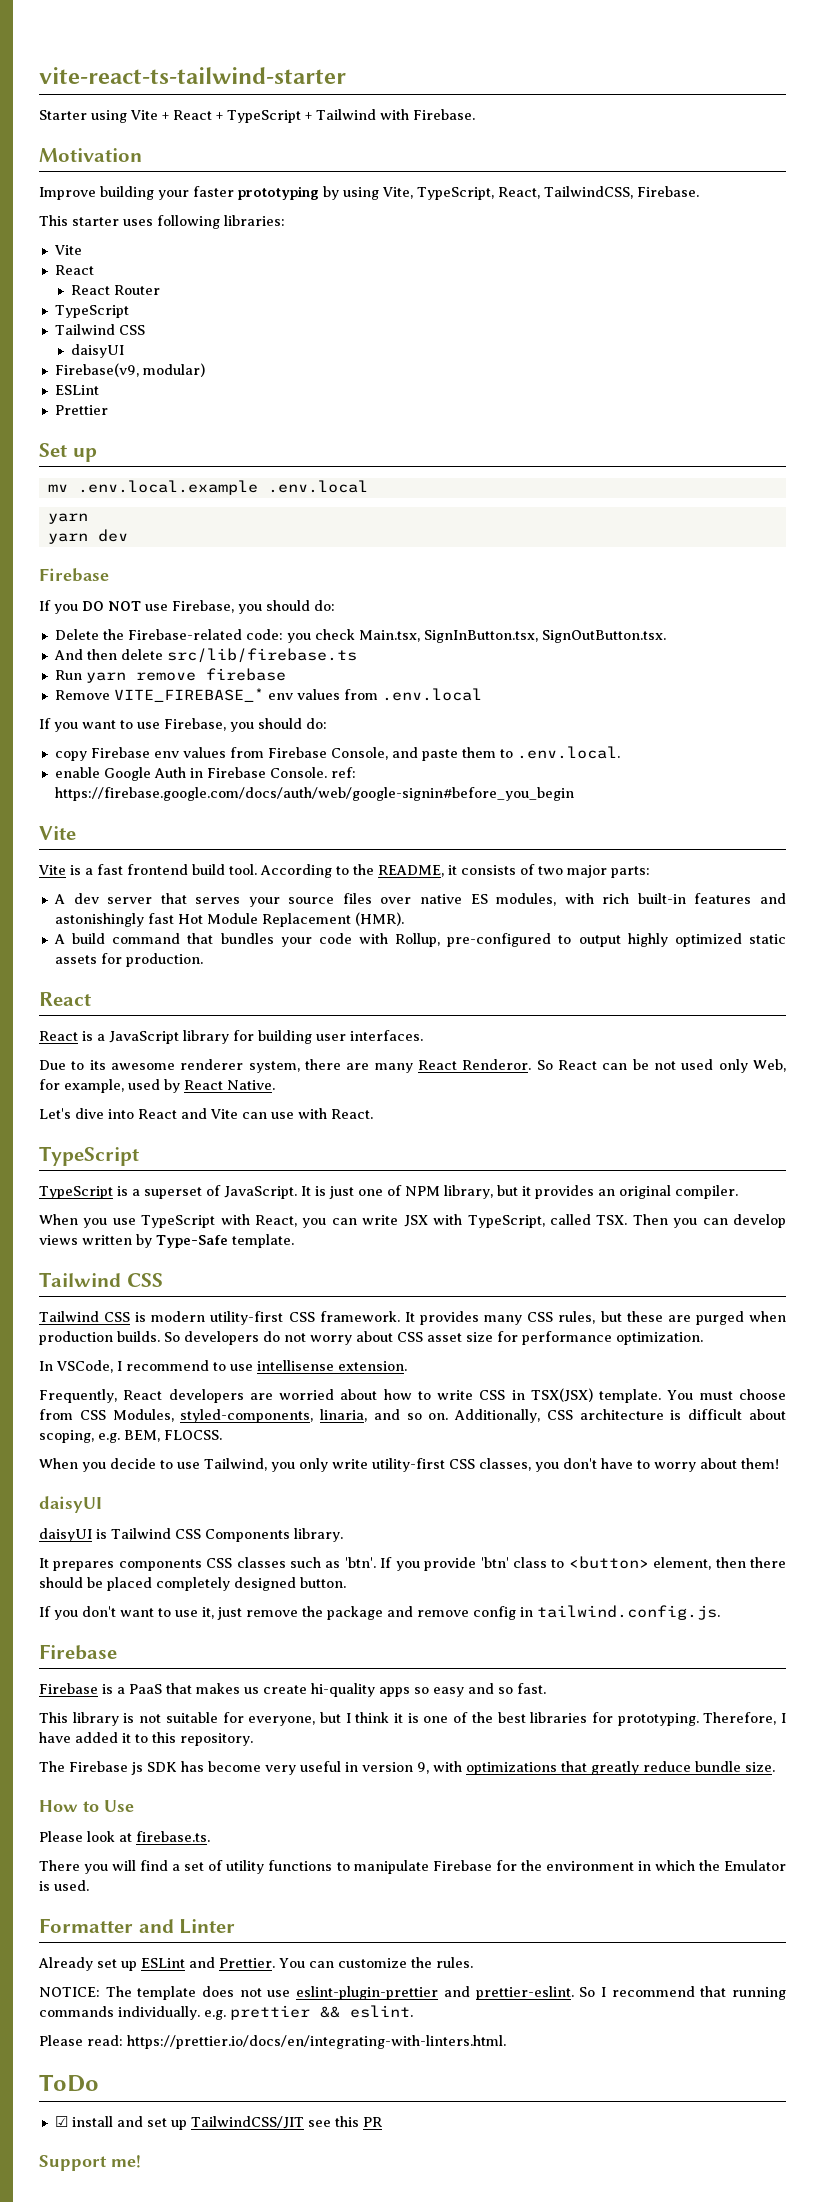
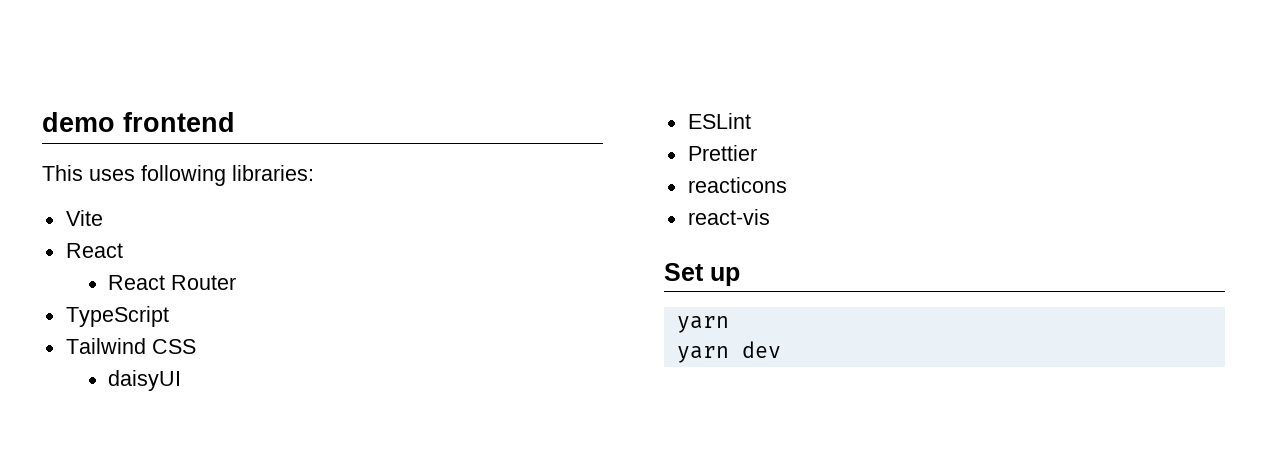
- vite-react-ts-tailwind-starter
- Starter using Vite + React + TypeScript + Tailwind with Firebase.
- Motivation
- Improve building your faster prototyping by using Vite, TypeScript, React, TailwindCSS, Firebase.
- This starter uses following libraries:
+ demo frontend
+ This uses following libraries:
- Firebase(v9, modular)
+ reacticons
+ react-vis
- mv .env.local.example .env.local
  yarn dev
- Firebase
- If you DO NOT use Firebase, you should do:
- Delete the Firebase-related code: you check Main.tsx, SignInButton.tsx, SignOutButton.tsx.
- And then delete src/lib/firebase.ts
- Run yarn remove firebase
- Remove VITE_FIREBASE_* env values from .env.local
- If you want to use Firebase, you should do:
- copy Firebase env values from Firebase Console, and paste them to .env.local.
- enable Google Auth in Firebase Console. ref: https://firebase.google.com/docs/auth/web/google-signin#before_you_begin
- Vite
- Vite is a fast frontend build tool. According to the README, it consists of two major parts:
- A dev server that serves your source files over native ES modules, with rich built-in features and astonishingly fast Hot Module Replacement (HMR).
- A build command that bundles your code with Rollup, pre-configured to output highly optimized static assets for production.
- React
- React is a JavaScript library for building user interfaces.
- Due to its awesome renderer system, there are many React Renderor. So React can be not used only Web, for example, used by React Native.
- Let's dive into React and Vite can use with React.
- TypeScript
- TypeScript is a superset of JavaScript. It is just one of NPM library, but it provides an original compiler.
- When you use TypeScript with React, you can write JSX with TypeScript, called TSX. Then you can develop views written by Type-Safe template.
- Tailwind CSS
- Tailwind CSS is modern utility-first CSS framework. It provides many CSS rules, but these are purged when production builds. So developers do not worry about CSS asset size for performance optimization.
- In VSCode, I recommend to use intellisense extension.
- Frequently, React developers are worried about how to write CSS in TSX(JSX) template. You must choose from CSS Modules, styled-components, linaria, and so on. Additionally, CSS architecture is difficult about scoping, e.g. BEM, FLOCSS.
- When you decide to use Tailwind, you only write utility-first CSS classes, you don't have to worry about them!
- daisyUI
- daisyUI is Tailwind CSS Components library.
- It prepares components CSS classes such as 'btn'. If you provide 'btn' class to <button> element, then there should be placed completely designed button.
- If you don't want to use it, just remove the package and remove config in tailwind.config.js.
- Firebase
- Firebase is a PaaS that makes us create hi-quality apps so easy and so fast.
- This library is not suitable for everyone, but I think it is one of the best libraries for prototyping. Therefore, I have added it to this repository.
- The Firebase js SDK has become very useful in version 9, with optimizations that greatly reduce bundle size.
- How to Use
- Please look at firebase.ts.
- There you will find a set of utility functions to manipulate Firebase for the environment in which the Emulator is used.
- Formatter and Linter
- Already set up ESLint and Prettier. You can customize the rules.
- NOTICE: The template does not use eslint-plugin-prettier and prettier-eslint. So I recommend that running commands individually. e.g. prettier && eslint.
- Please read: https://prettier.io/docs/en/integrating-with-linters.html.
- ToDo
- ☑ install and set up TailwindCSS/JIT see this PR
- Support me!

